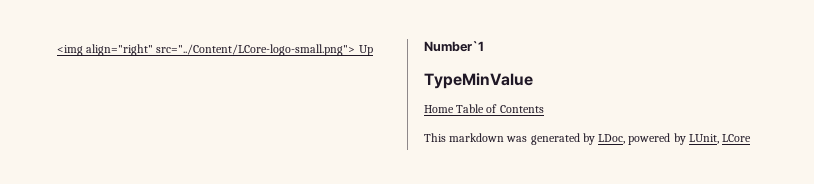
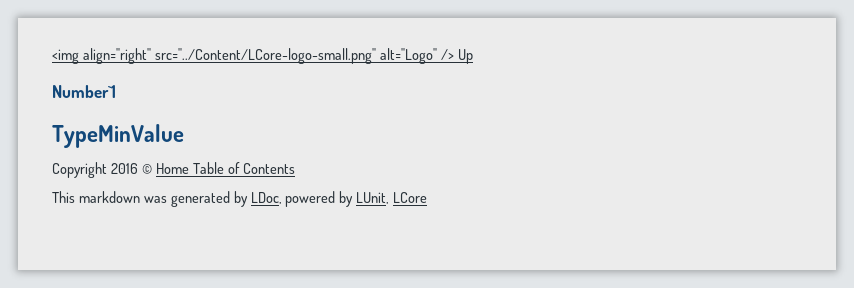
- <img align="right" src="../Content/LCore-logo-small.png"> Up
+ <img align="right" src="../Content/LCore-logo-small.png" alt="Logo" /> Up
- Home Table of Contents
+ Copyright 2016 © Home Table of Contents

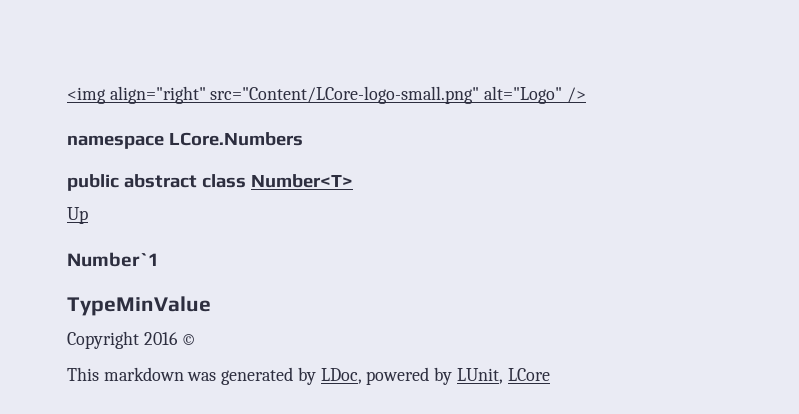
- <img align="right" src="../Content/LCore-logo-small.png" alt="Logo" /> Up
+ <img align="right" src="Content/LCore-logo-small.png" alt="Logo" />
+ namespace LCore.Numbers
+ public abstract class Number<T>
+ Up
- Copyright 2016 © Home Table of Contents
+ Copyright 2016 ©

